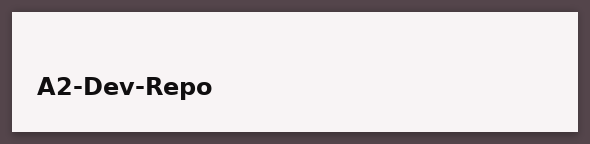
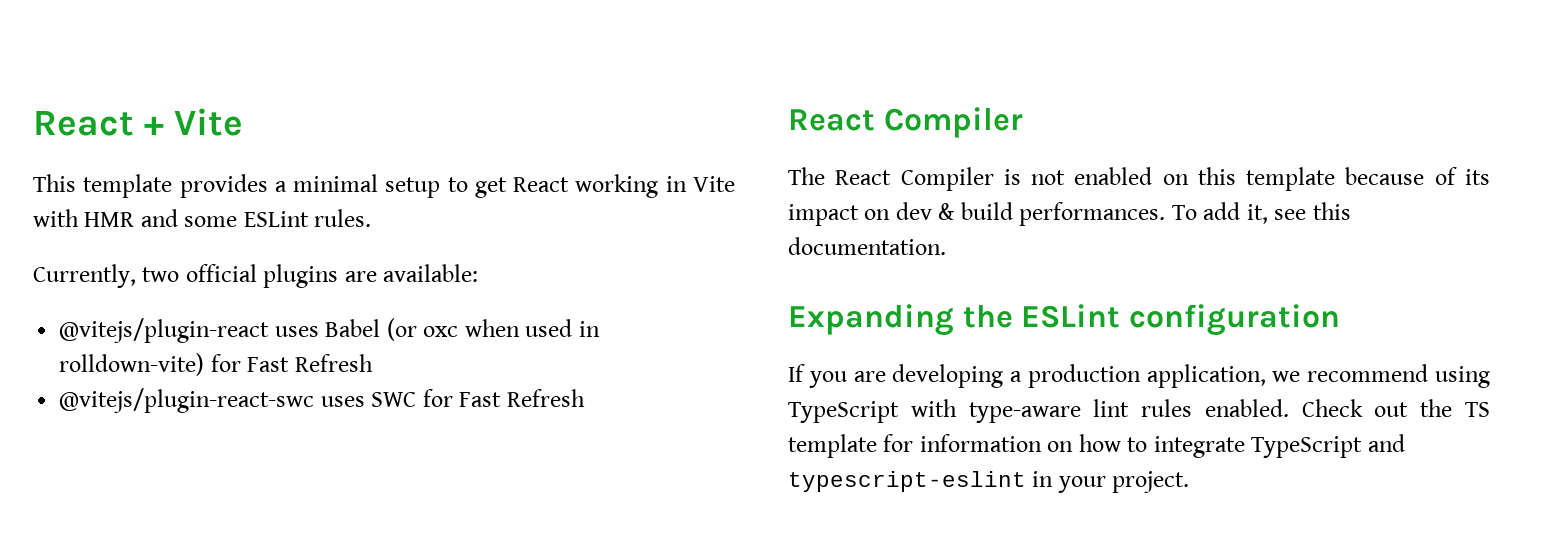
- A2-Dev-Repo
+ React + Vite
+ This template provides a minimal setup to get React working in Vite with HMR and some ESLint rules.
+ Currently, two official plugins are available:
+ @vitejs/plugin-react uses Babel (or oxc when used in rolldown-vite) for Fast Refresh
+ @vitejs/plugin-react-swc uses SWC for Fast Refresh
+ React Compiler
+ The React Compiler is not enabled on this template because of its impact on dev & build performances. To add it, see this documentation.
+ Expanding the ESLint configuration
+ If you are developing a production application, we recommend using TypeScript with type-aware lint rules enabled. Check out the TS template for information on how to integrate TypeScript and typescript-eslint in your project.

